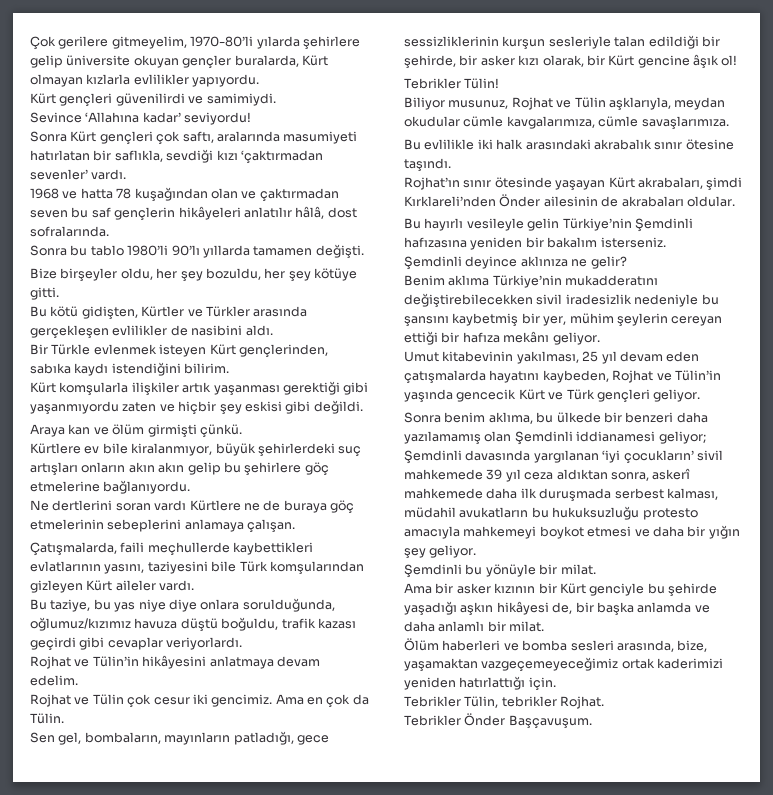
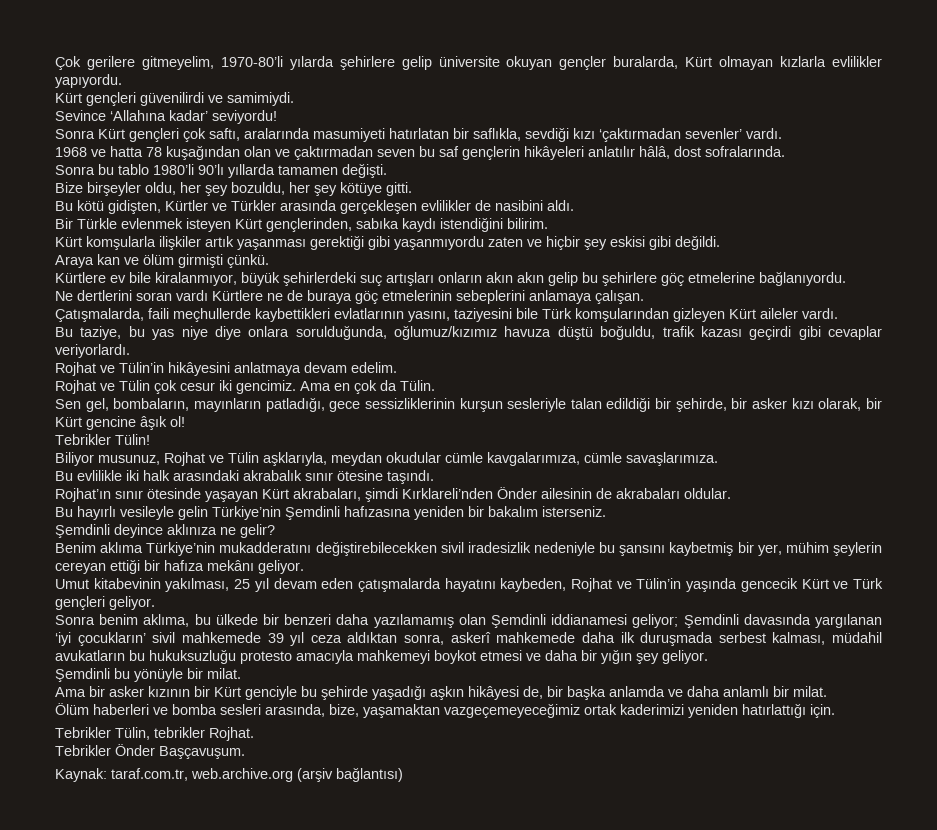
+ Kaynak: taraf.com.tr, web.archive.org (arşiv bağlantısı)

